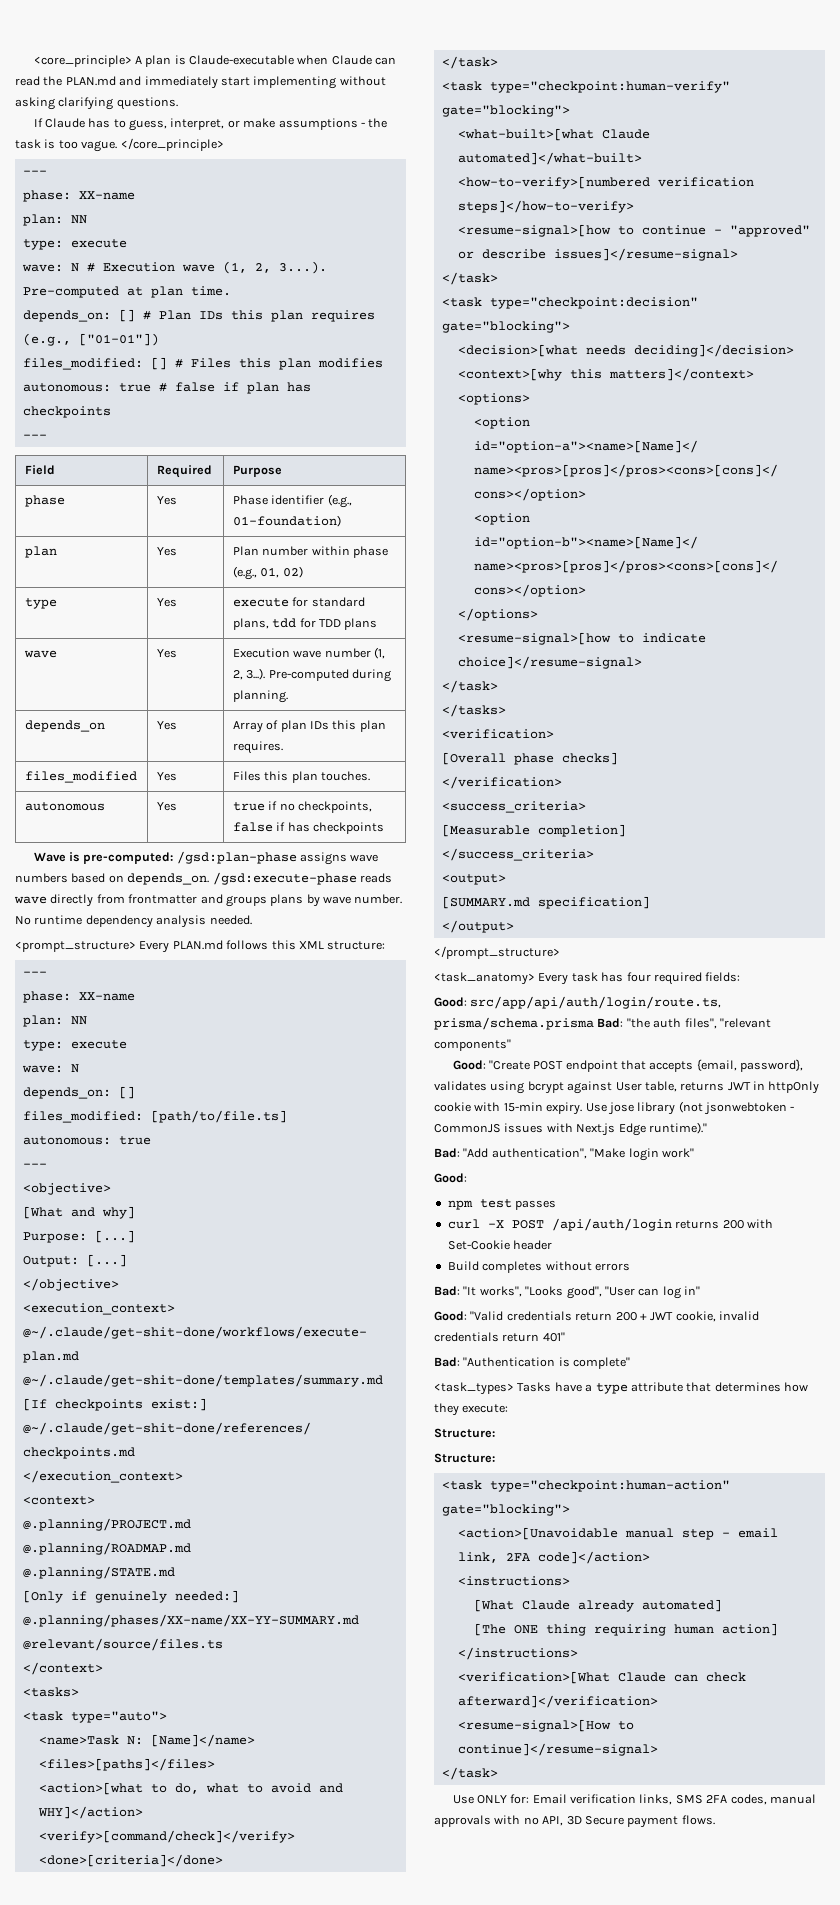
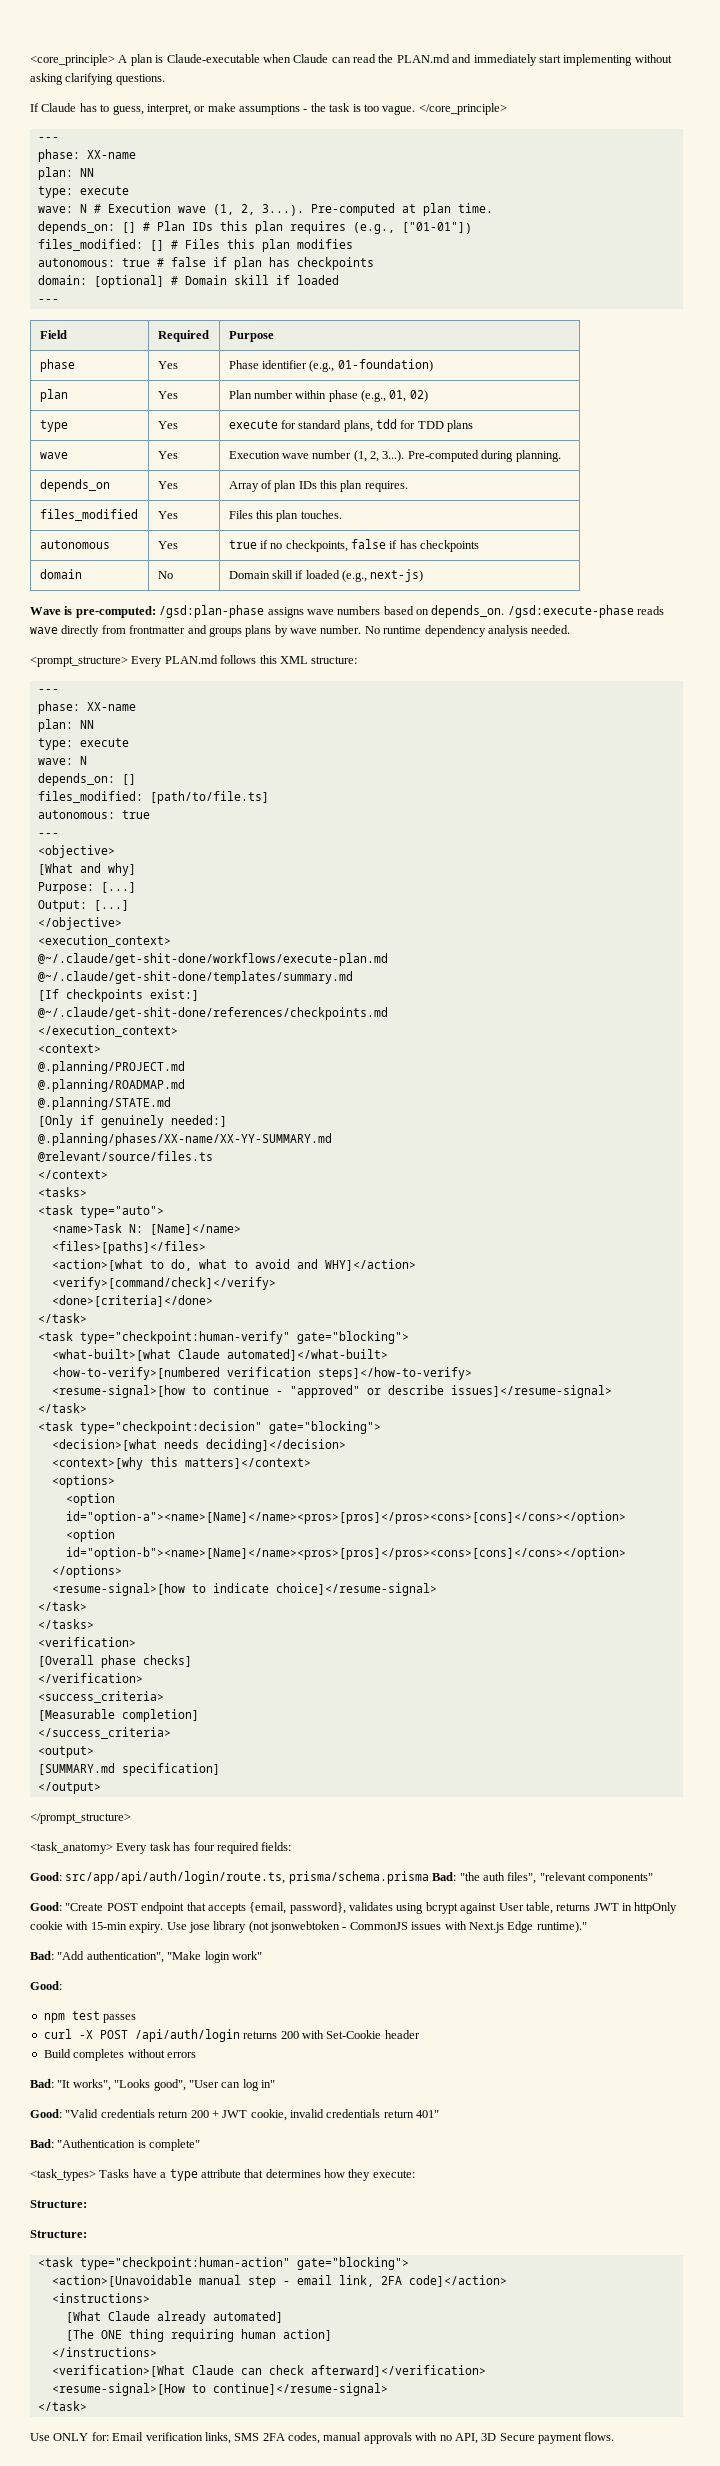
+ domain: [optional] # Domain skill if loaded
+ domain | No | Domain skill if loaded (e.g., next-js)

